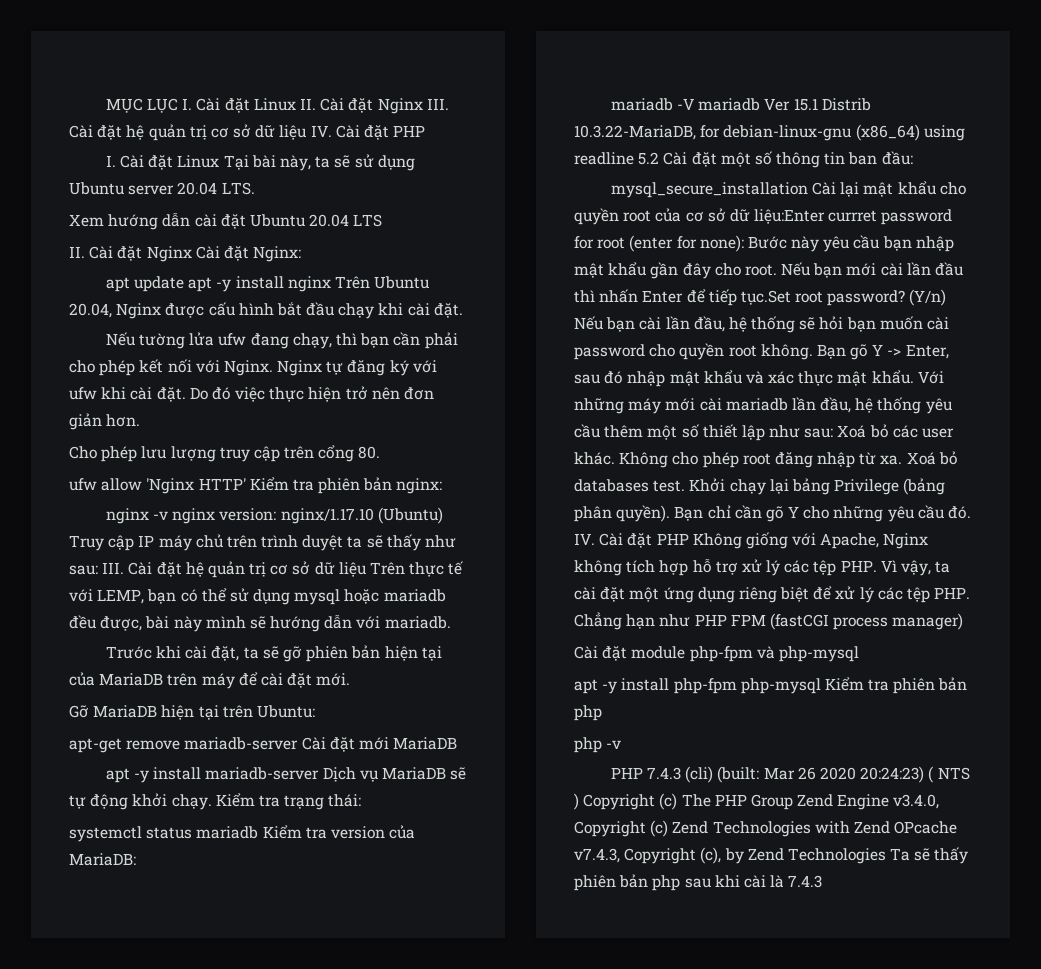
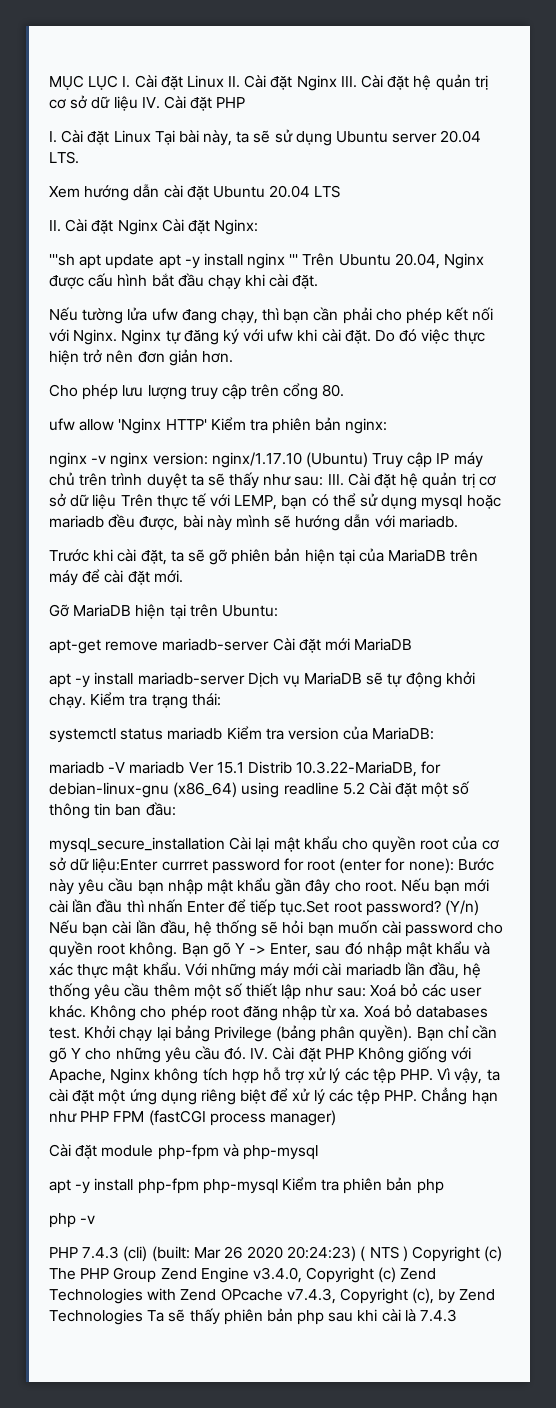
- apt update apt -y install nginx Trên Ubuntu 20.04, Nginx được cấu hình bắt đầu chạy khi cài đặt.
+ '''sh apt update apt -y install nginx ''' Trên Ubuntu 20.04, Nginx được cấu hình bắt đầu chạy khi cài đặt.

